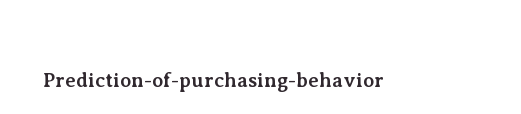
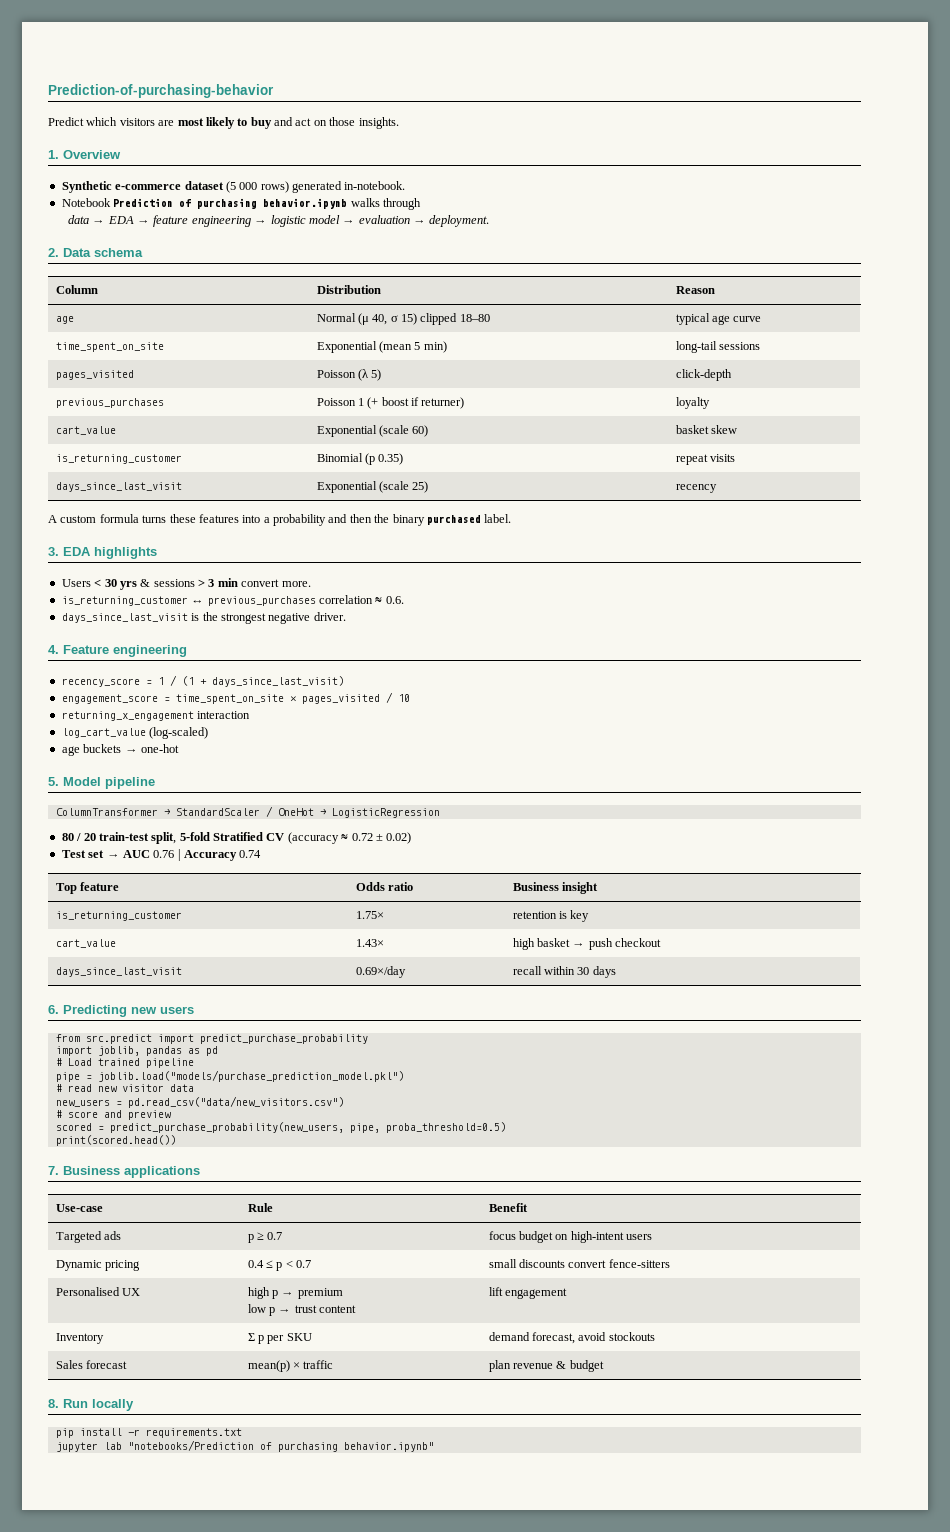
+ Predict which visitors are most likely to buy and act on those insights.
+ 1. Overview
+ Synthetic e‑commerce dataset (5 000 rows) generated in‑notebook.
+ Notebook Prediction of purchasing behavior.ipynb walks through
+ data → EDA → feature engineering → logistic model → evaluation → deployment.
+ 2. Data schema
+ Column | Distribution | Reason
+ age | Normal (μ 40, σ 15) clipped 18–80 | typical age curve
+ time_spent_on_site | Exponential (mean 5 min) | long‑tail sessions
+ pages_visited | Poisson (λ 5) | click‑depth
+ previous_purchases | Poisson 1 (+ boost if returner) | loyalty
+ cart_value | Exponential (scale 60) | basket skew
+ is_returning_customer | Binomial (p 0.35) | repeat visits
+ days_since_last_visit | Exponential (scale 25) | recency
+ A custom formula turns these features into a probability and then the binary purchased label.
+ 3. EDA highlights
+ Users < 30 yrs & sessions > 3 min convert more.
+ is_returning_customer ↔ previous_purchases correlation ≈ 0.6.
+ days_since_last_visit is the strongest negative driver.
+ 4. Feature engineering
+ recency_score = 1 / (1 + days_since_last_visit)
+ engagement_score = time_spent_on_site × pages_visited / 10
+ returning_x_engagement interaction
+ log_cart_value (log‑scaled)
+ age buckets → one‑hot
+ 5. Model pipeline
+ ColumnTransformer → StandardScaler / OneHot → LogisticRegression
+ 80 / 20 train-test split, 5-fold Stratified CV (accuracy ≈ 0.72 ± 0.02)
+ Test set → AUC 0.76 | Accuracy 0.74
+ Top feature | Odds ratio | Business insight
+ is_returning_customer | 1.75× | retention is key
+ cart_value | 1.43× | high basket → push checkout
+ days_since_last_visit | 0.69×/day | recall within 30 days
+ 6. Predicting new users
+ from src.predict import predict_purchase_probability
+ import joblib, pandas as pd
+ # Load trained pipeline
+ pipe = joblib.load("models/purchase_prediction_model.pkl")
+ # read new visitor data
+ new_users = pd.read_csv("data/new_visitors.csv")
+ # score and preview
+ scored = predict_purchase_probability(new_users, pipe, proba_threshold=0.5)
+ print(scored.head())
+ 7. Business applications
+ Use-case | Rule | Benefit
+ Targeted ads | p ≥ 0.7 | focus budget on high-intent users
+ Dynamic pricing | 0.4 ≤ p < 0.7 | small discounts convert fence-sitters
+ Personalised UX | high p → premium
+ low p → trust content | lift engagement
+ Inventory | Σ p per SKU | demand forecast, avoid stockouts
+ Sales forecast | mean(p) × traffic | plan revenue & budget
+ 8. Run locally
+ pip install -r requirements.txt
+ jupyter lab "notebooks/Prediction of purchasing behavior.ipynb"

